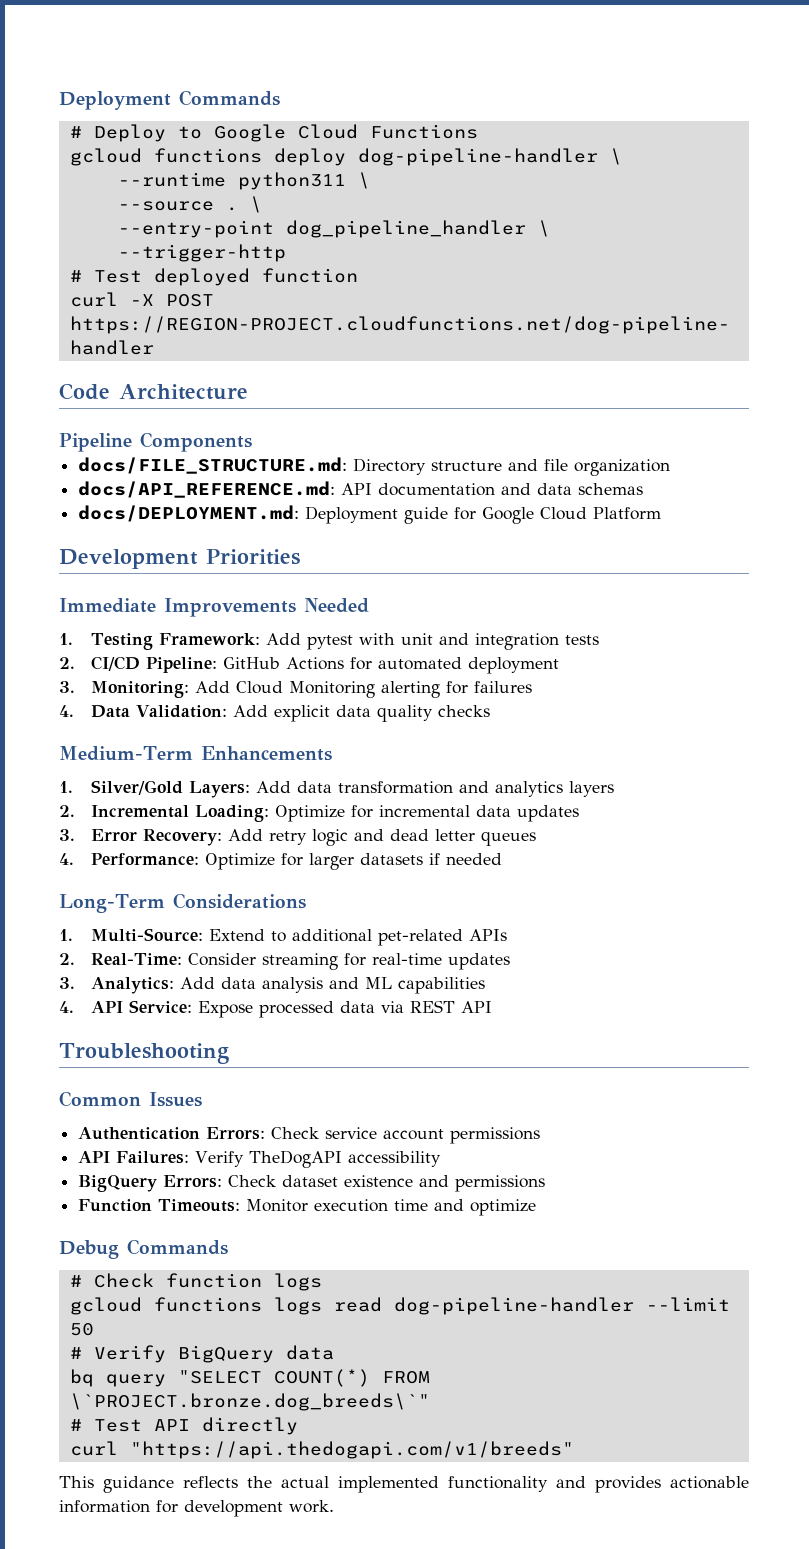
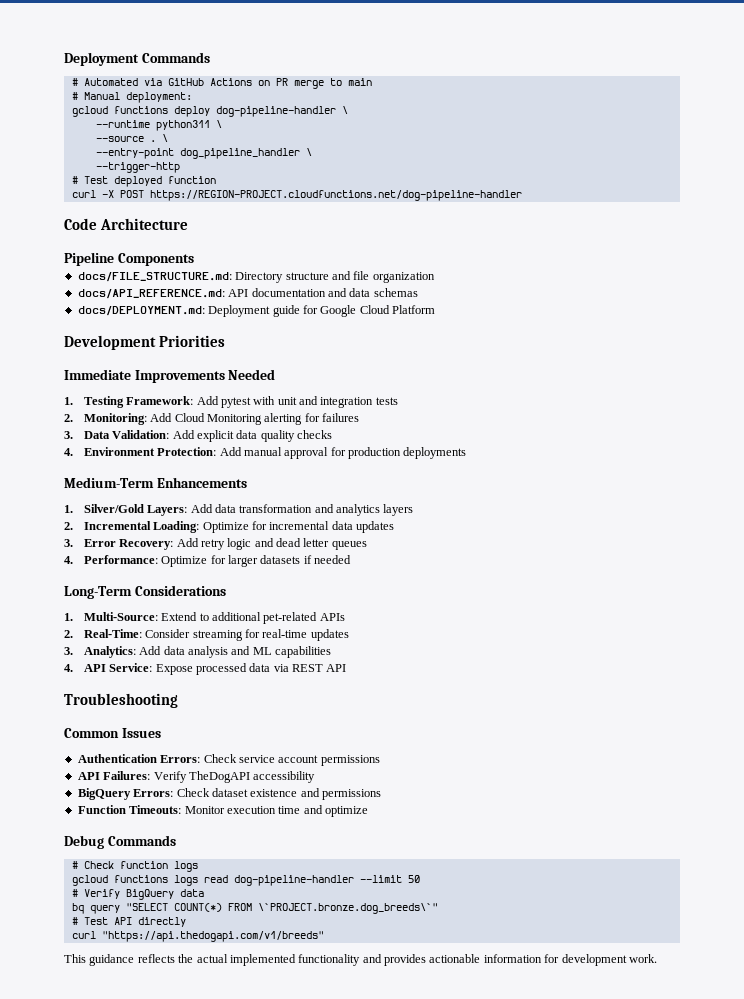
- # Deploy to Google Cloud Functions
+ # Automated via GitHub Actions on PR merge to main
+ # Manual deployment:
- 2. CI/CD Pipeline: GitHub Actions for automated deployment
- 3. Monitoring: Add Cloud Monitoring alerting for failures
+ 2. Monitoring: Add Cloud Monitoring alerting for failures
- 4. Data Validation: Add explicit data quality checks
+ 3. Data Validation: Add explicit data quality checks
+ 4. Environment Protection: Add manual approval for production deployments

